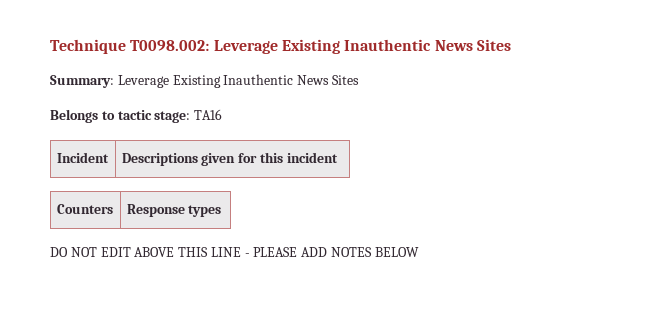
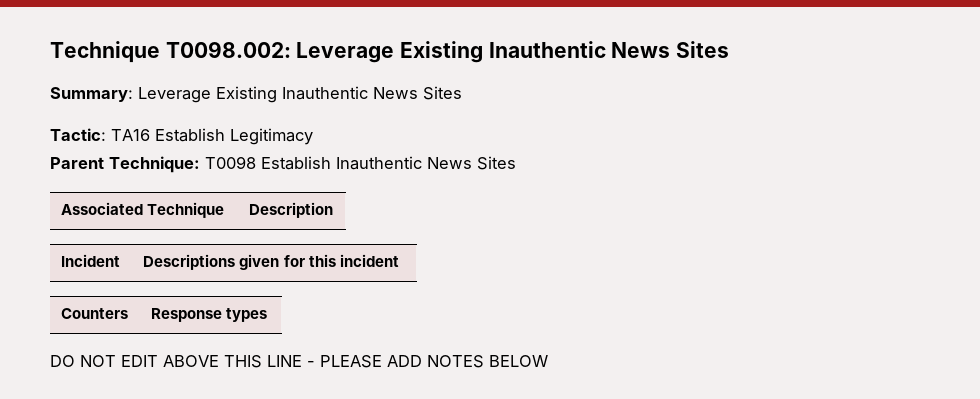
- Belongs to tactic stage: TA16
+ Tactic: TA16 Establish Legitimacy
+ Parent Technique: T0098 Establish Inauthentic News Sites
+ Associated Technique | Description

